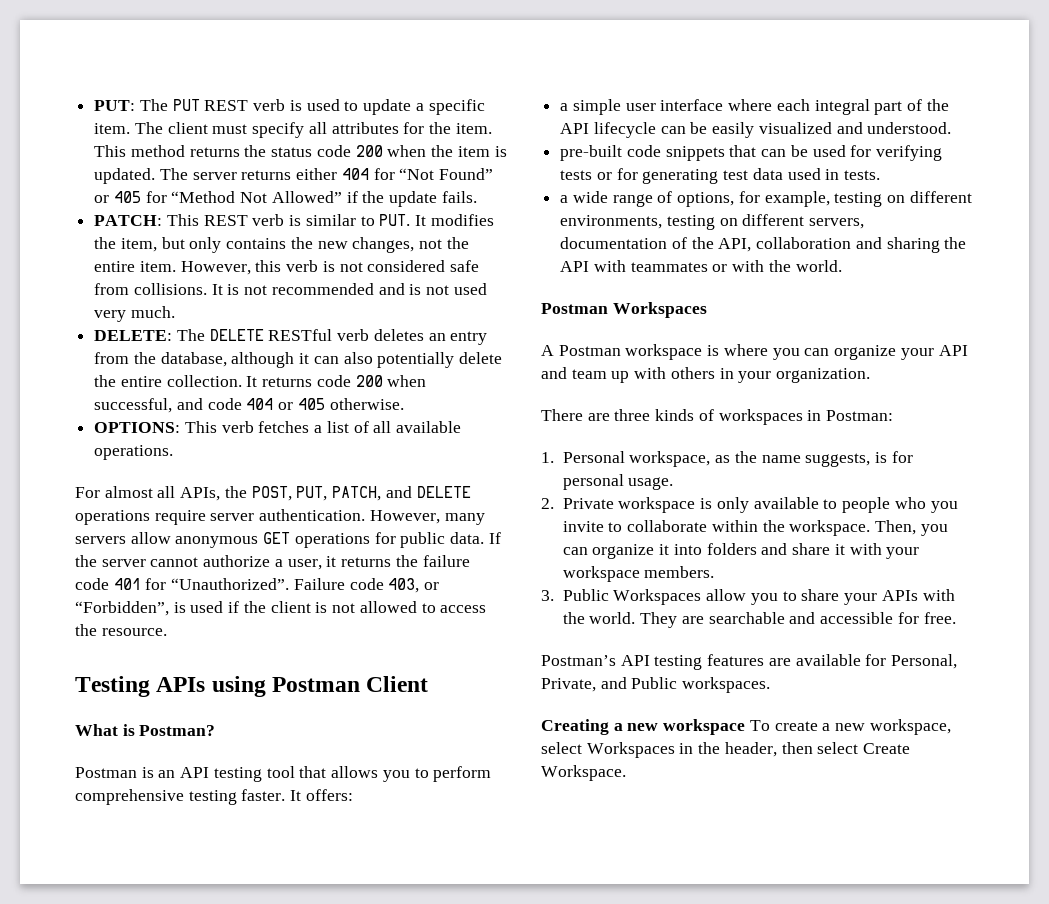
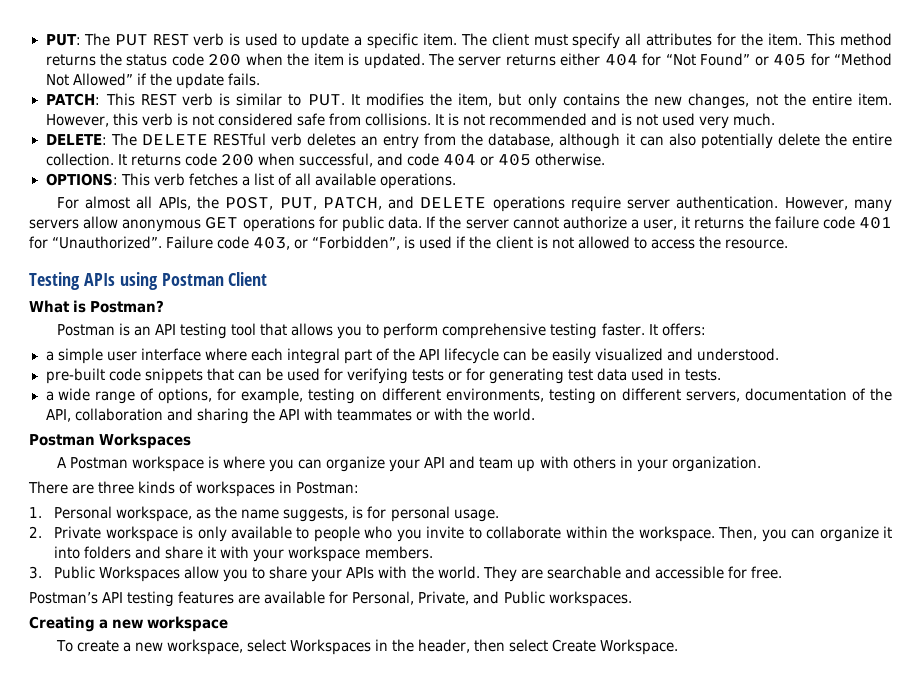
- Creating a new workspace To create a new workspace, select Workspaces in the header, then select Create Workspace.
+ Creating a new workspace
+ To create a new workspace, select Workspaces in the header, then select Create Workspace.

